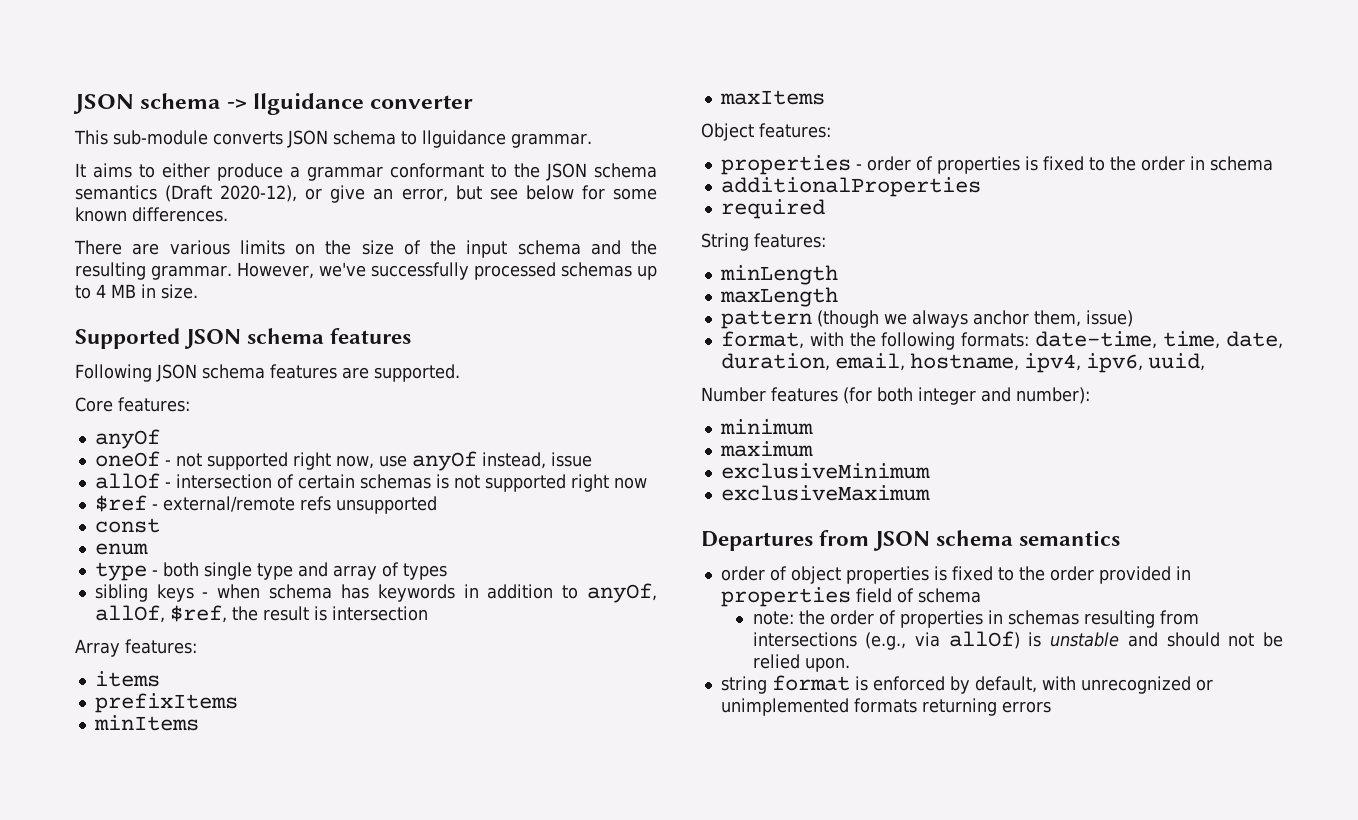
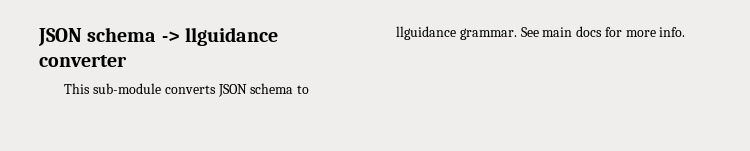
- This sub-module converts JSON schema to llguidance grammar.
- It aims to either produce a grammar conformant to the JSON schema semantics (Draft 2020-12), or give an error, but see below for some known differences.
- There are various limits on the size of the input schema and the resulting grammar. However, we've successfully processed schemas up to 4 MB in size.
- Supported JSON schema features
- Following JSON schema features are supported.
- Core features:
- anyOf
- oneOf - not supported right now, use anyOf instead, issue
- allOf - intersection of certain schemas is not supported right now
- $ref - external/remote refs unsupported
- const
- enum
- type - both single type and array of types
- sibling keys - when schema has keywords in addition to anyOf, allOf, $ref, the result is intersection
- Array features:
- items
- prefixItems
- minItems
- maxItems
- Object features:
- properties - order of properties is fixed to the order in schema
- additionalProperties
- required
- String features:
- minLength
- maxLength
- pattern (though we always anchor them, issue)
- format, with the following formats: date-time, time, date, duration, email, hostname, ipv4, ipv6, uuid,
- Number features (for both integer and number):
- minimum
- maximum
- exclusiveMinimum
- exclusiveMaximum
- Departures from JSON schema semantics
- order of object properties is fixed to the order provided in properties field of schema
- note: the order of properties in schemas resulting from intersections (e.g., via allOf) is unstable and should not be relied upon.
- string format is enforced by default, with unrecognized or unimplemented formats returning errors
+ This sub-module converts JSON schema to llguidance grammar. See main docs for more info.

